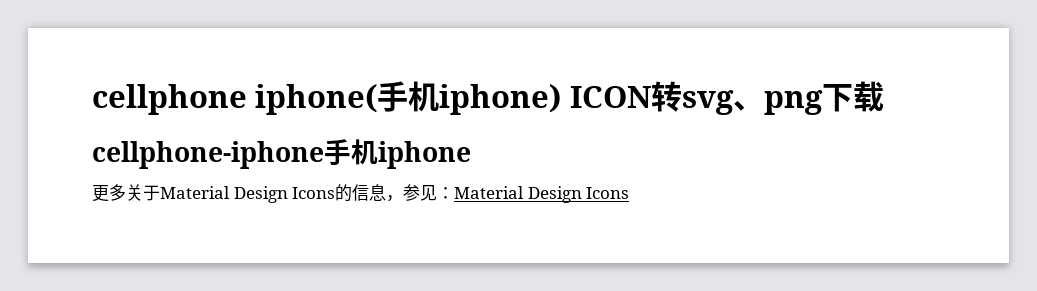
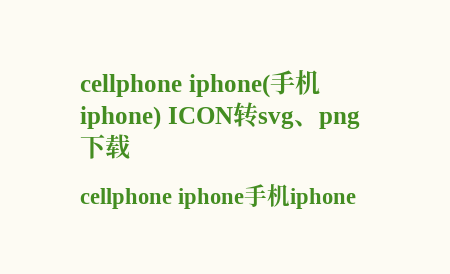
- cellphone-iphone手机iphone
+ cellphone iphone手机iphone
- 更多关于Material Design Icons的信息，参见：Material Design Icons

